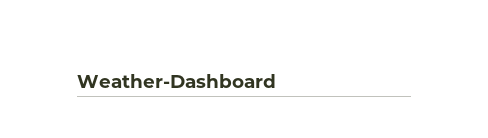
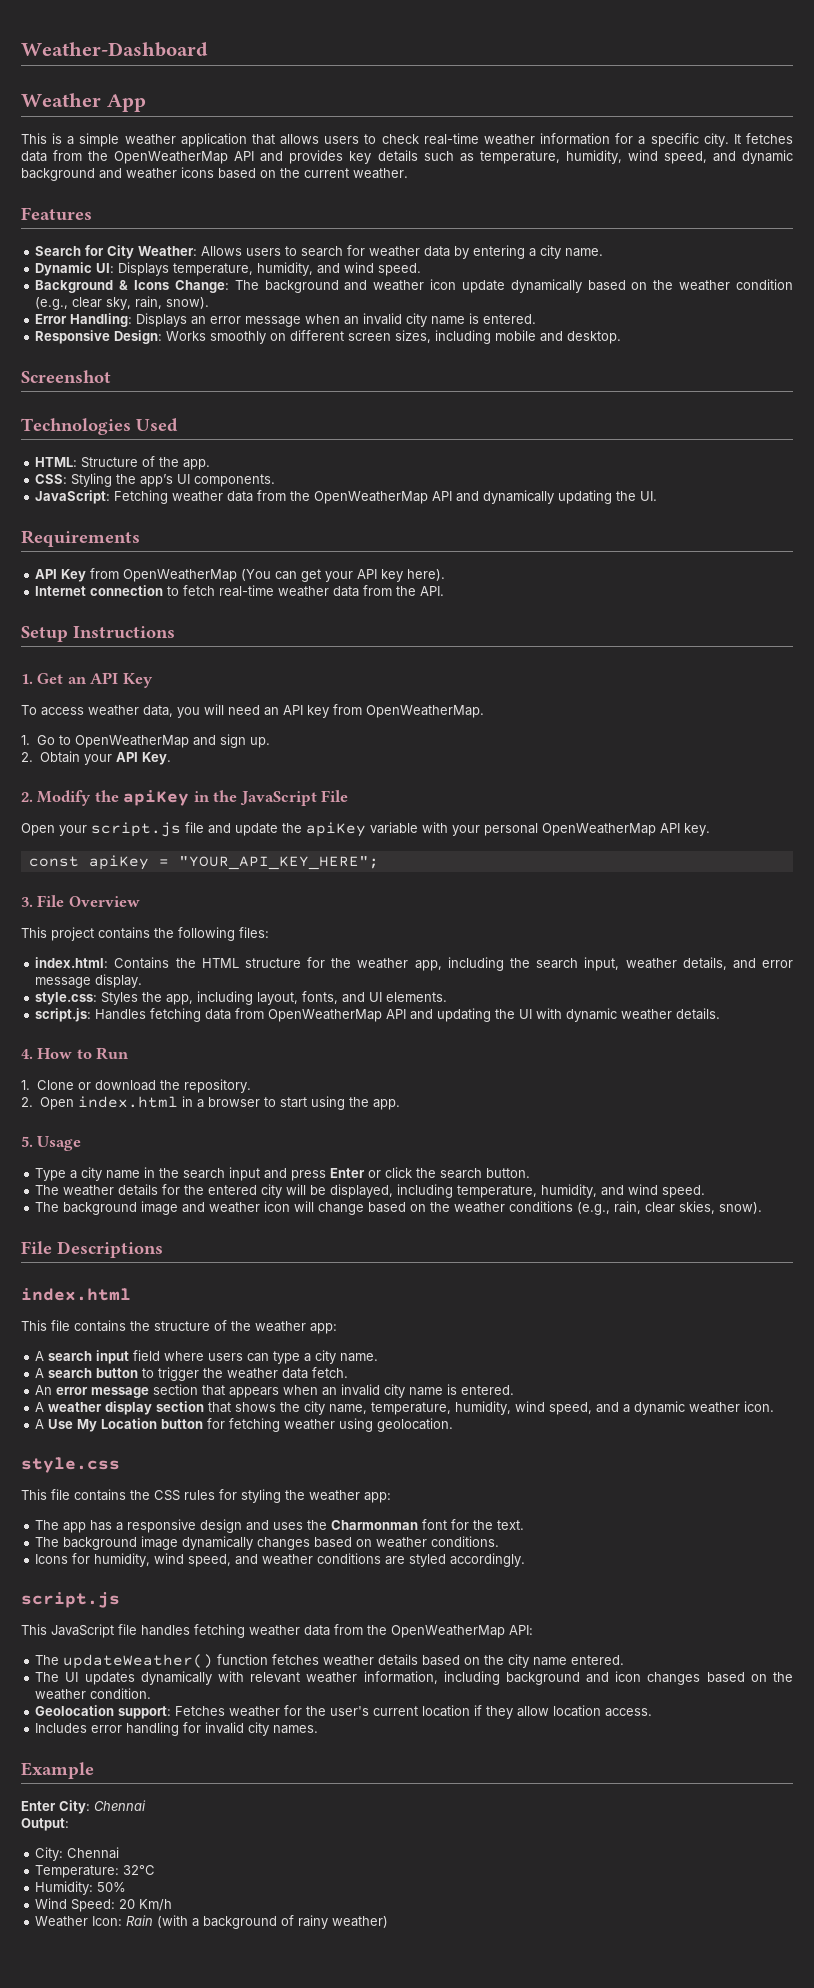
+ Weather App
+ This is a simple weather application that allows users to check real-time weather information for a specific city. It fetches data from the OpenWeatherMap API and provides key details such as temperature, humidity, wind speed, and dynamic background and weather icons based on the current weather.
+ Features
+ Search for City Weather: Allows users to search for weather data by entering a city name.
+ Dynamic UI: Displays temperature, humidity, and wind speed.
+ Background & Icons Change: The background and weather icon update dynamically based on the weather condition (e.g., clear sky, rain, snow).
+ Error Handling: Displays an error message when an invalid city name is entered.
+ Responsive Design: Works smoothly on different screen sizes, including mobile and desktop.
+ Screenshot
+ Technologies Used
+ HTML: Structure of the app.
+ CSS: Styling the app’s UI components.
+ JavaScript: Fetching weather data from the OpenWeatherMap API and dynamically updating the UI.
+ Requirements
+ API Key from OpenWeatherMap (You can get your API key here).
+ Internet connection to fetch real-time weather data from the API.
+ Setup Instructions
+ 1. Get an API Key
+ To access weather data, you will need an API key from OpenWeatherMap.
+ 1. Go to OpenWeatherMap and sign up.
+ 2. Obtain your API Key.
+ 2. Modify the apiKey in the JavaScript File
+ Open your script.js file and update the apiKey variable with your personal OpenWeatherMap API key.
+ const apiKey = "YOUR_API_KEY_HERE";
+ 3. File Overview
+ This project contains the following files:
+ index.html: Contains the HTML structure for the weather app, including the search input, weather details, and error message display.
+ style.css: Styles the app, including layout, fonts, and UI elements.
+ script.js: Handles fetching data from OpenWeatherMap API and updating the UI with dynamic weather details.
+ 4. How to Run
+ 1. Clone or download the repository.
+ 2. Open index.html in a browser to start using the app.
+ 5. Usage
+ Type a city name in the search input and press Enter or click the search button.
+ The weather details for the entered city will be displayed, including temperature, humidity, and wind speed.
+ The background image and weather icon will change based on the weather conditions (e.g., rain, clear skies, snow).
+ File Descriptions
+ index.html
+ This file contains the structure of the weather app:
+ A search input field where users can type a city name.
+ A search button to trigger the weather data fetch.
+ An error message section that appears when an invalid city name is entered.
+ A weather display section that shows the city name, temperature, humidity, wind speed, and a dynamic weather icon.
+ A Use My Location button for fetching weather using geolocation.
+ style.css
+ This file contains the CSS rules for styling the weather app:
+ The app has a responsive design and uses the Charmonman font for the text.
+ The background image dynamically changes based on weather conditions.
+ Icons for humidity, wind speed, and weather conditions are styled accordingly.
+ script.js
+ This JavaScript file handles fetching weather data from the OpenWeatherMap API:
+ The updateWeather() function fetches weather details based on the city name entered.
+ The UI updates dynamically with relevant weather information, including background and icon changes based on the weather condition.
+ Geolocation support: Fetches weather for the user's current location if they allow location access.
+ Includes error handling for invalid city names.
+ Example
+ Enter City: Chennai
+ Output:
+ City: Chennai
+ Temperature: 32°C
+ Humidity: 50%
+ Wind Speed: 20 Km/h
+ Weather Icon: Rain (with a background of rainy weather)

